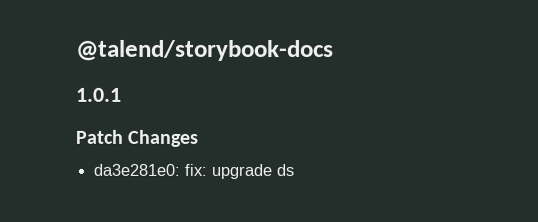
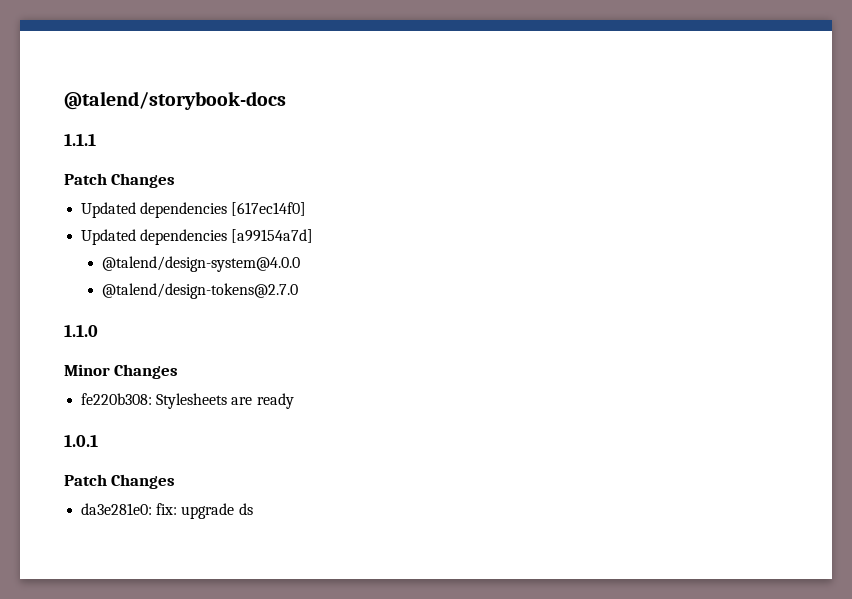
+ 1.1.1
+ Patch Changes
+ Updated dependencies [617ec14f0]
+ Updated dependencies [a99154a7d]
+ @talend/design-system@4.0.0
+ @talend/design-tokens@2.7.0
+ 1.1.0
+ Minor Changes
+ fe220b308: Stylesheets are ready

